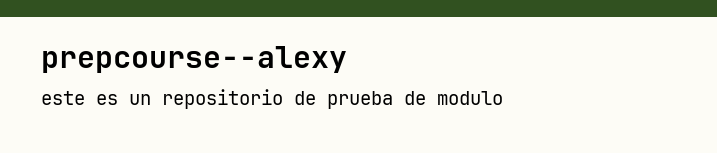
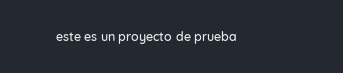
- prepcourse--alexy
- este es un repositorio de prueba de modulo
+ este es un proyecto de prueba

